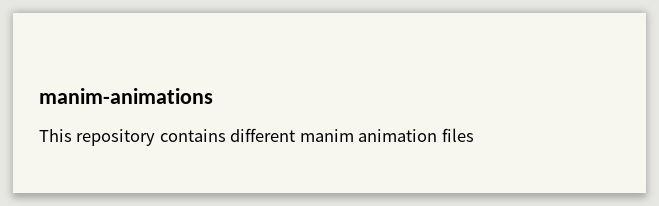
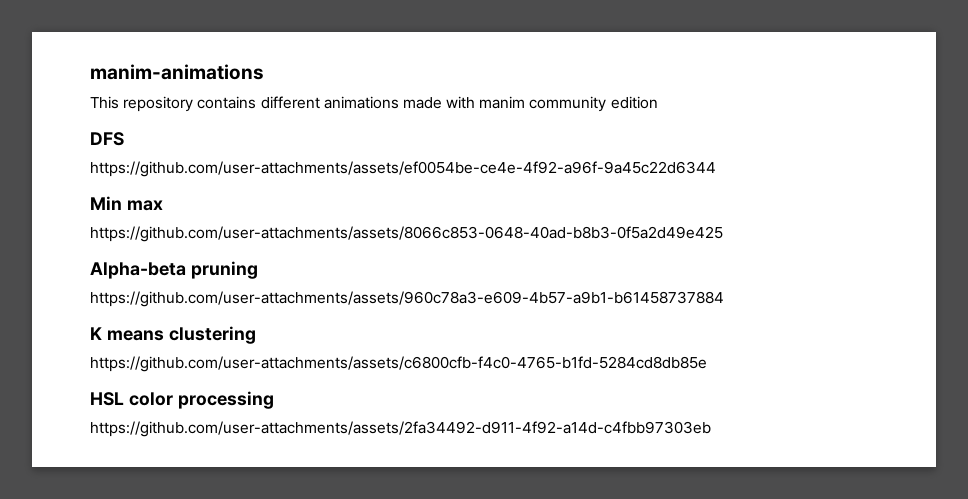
- This repository contains different manim animation files
+ This repository contains different animations made with manim community edition
+ DFS
+ https://github.com/user-attachments/assets/ef0054be-ce4e-4f92-a96f-9a45c22d6344
+ Min max
+ https://github.com/user-attachments/assets/8066c853-0648-40ad-b8b3-0f5a2d49e425
+ Alpha-beta pruning
+ https://github.com/user-attachments/assets/960c78a3-e609-4b57-a9b1-b61458737884
+ K means clustering
+ https://github.com/user-attachments/assets/c6800cfb-f4c0-4765-b1fd-5284cd8db85e
+ HSL color processing
+ https://github.com/user-attachments/assets/2fa34492-d911-4f92-a14d-c4fbb97303eb

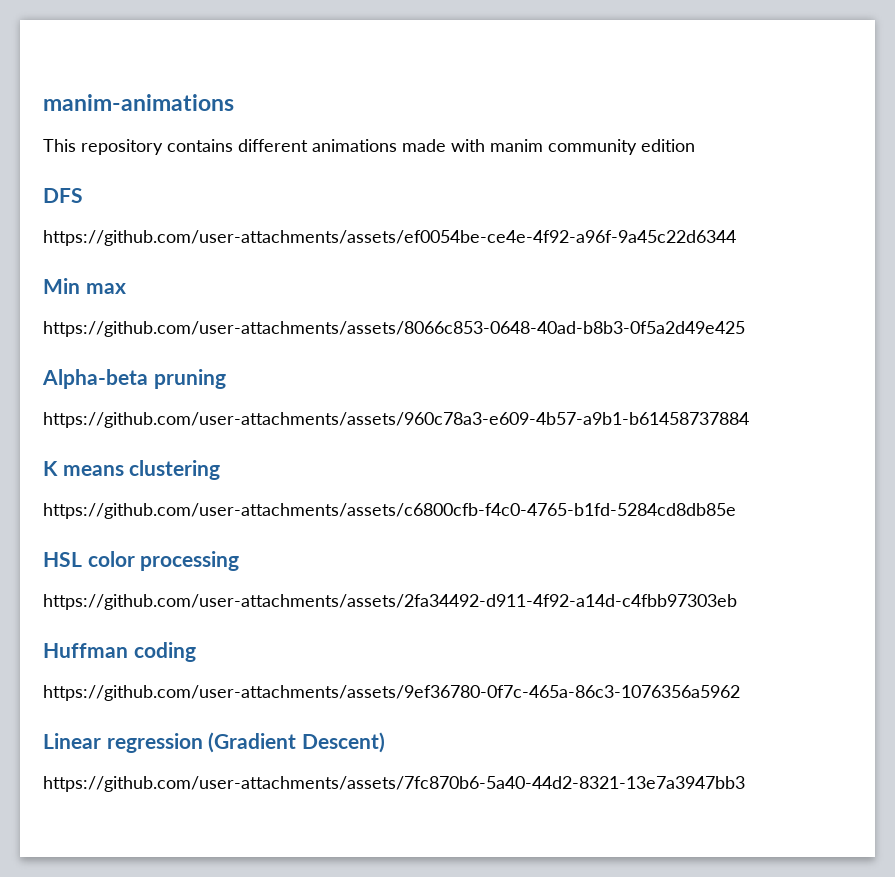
+ Huffman coding
+ https://github.com/user-attachments/assets/9ef36780-0f7c-465a-86c3-1076356a5962
+ Linear regression (Gradient Descent)
+ https://github.com/user-attachments/assets/7fc870b6-5a40-44d2-8321-13e7a3947bb3

